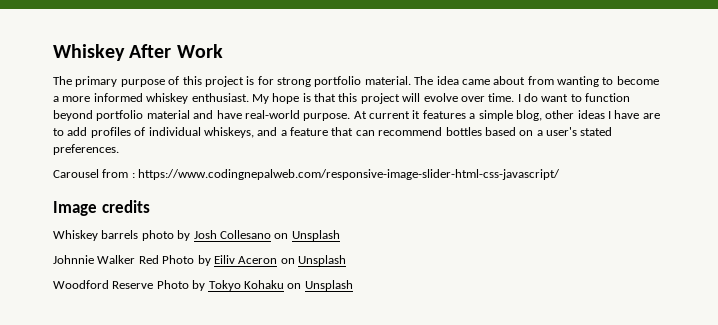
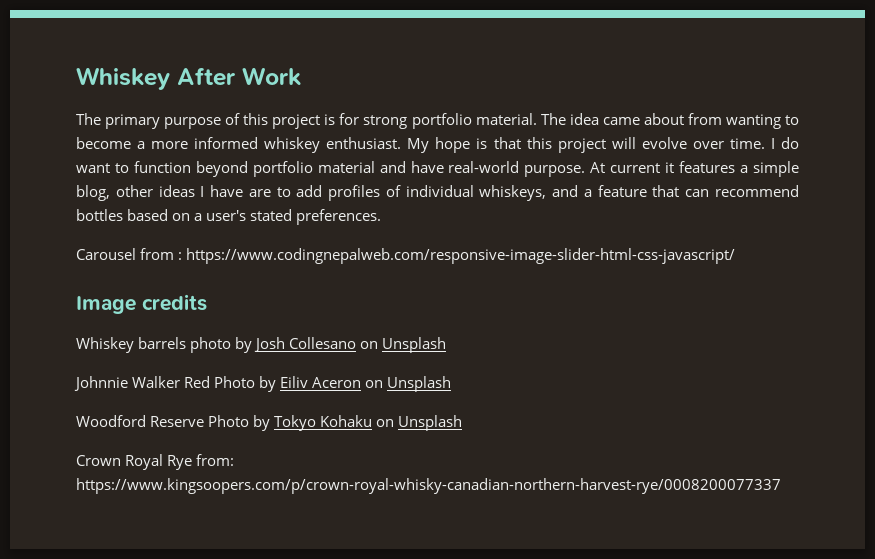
+ Crown Royal Rye from: https://www.kingsoopers.com/p/crown-royal-whisky-canadian-northern-harvest-rye/0008200077337

